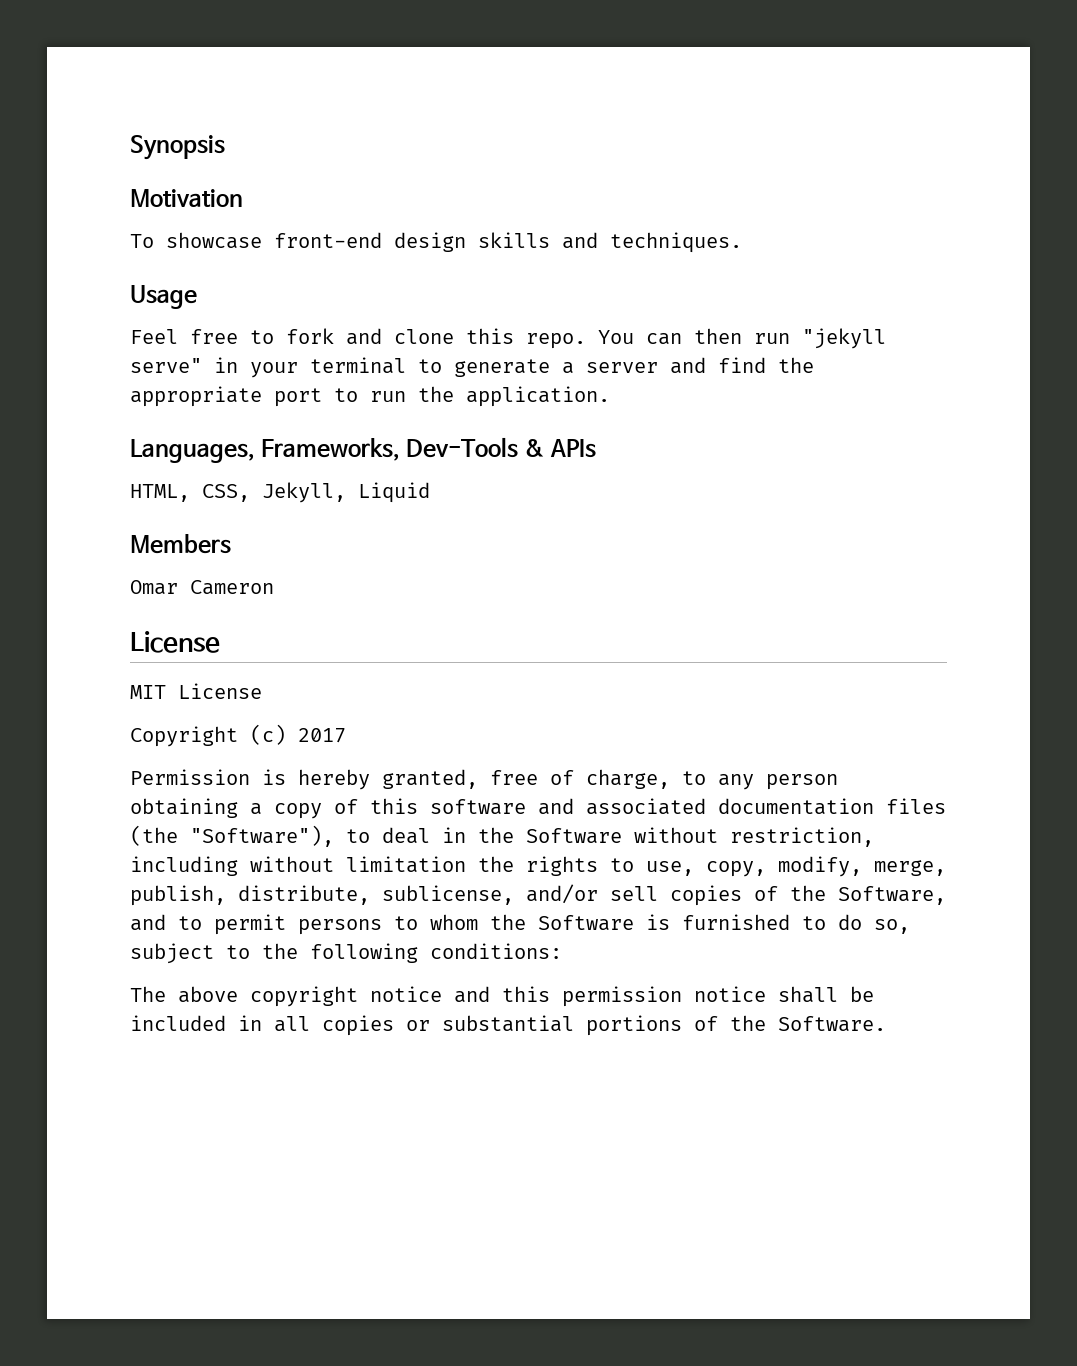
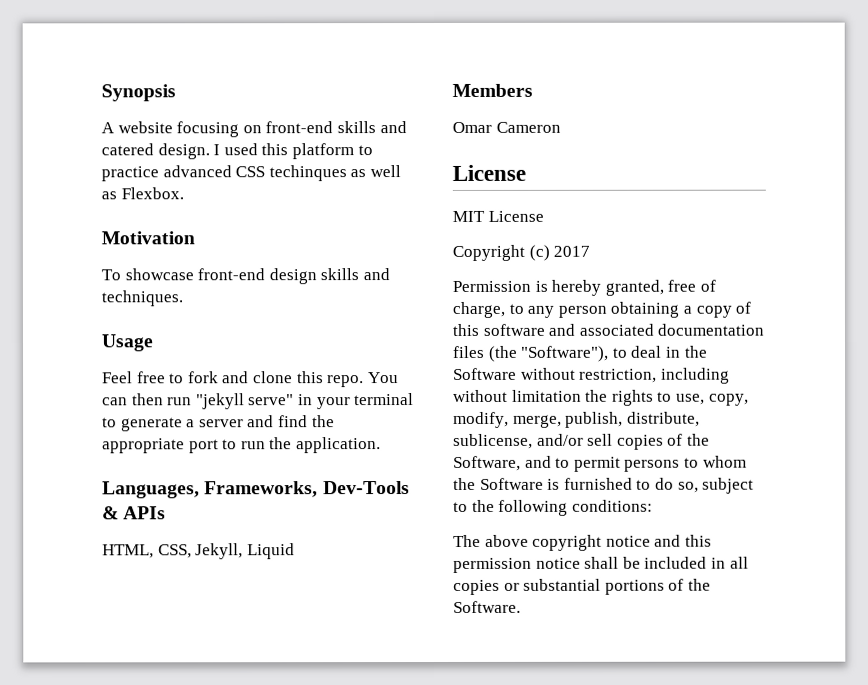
+ A website focusing on front-end skills and catered design. I used this platform to practice advanced CSS techinques as well as Flexbox.

